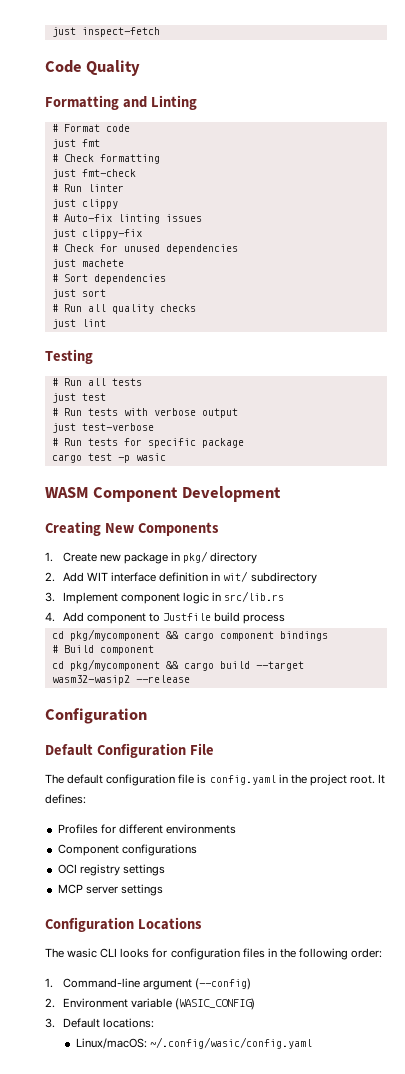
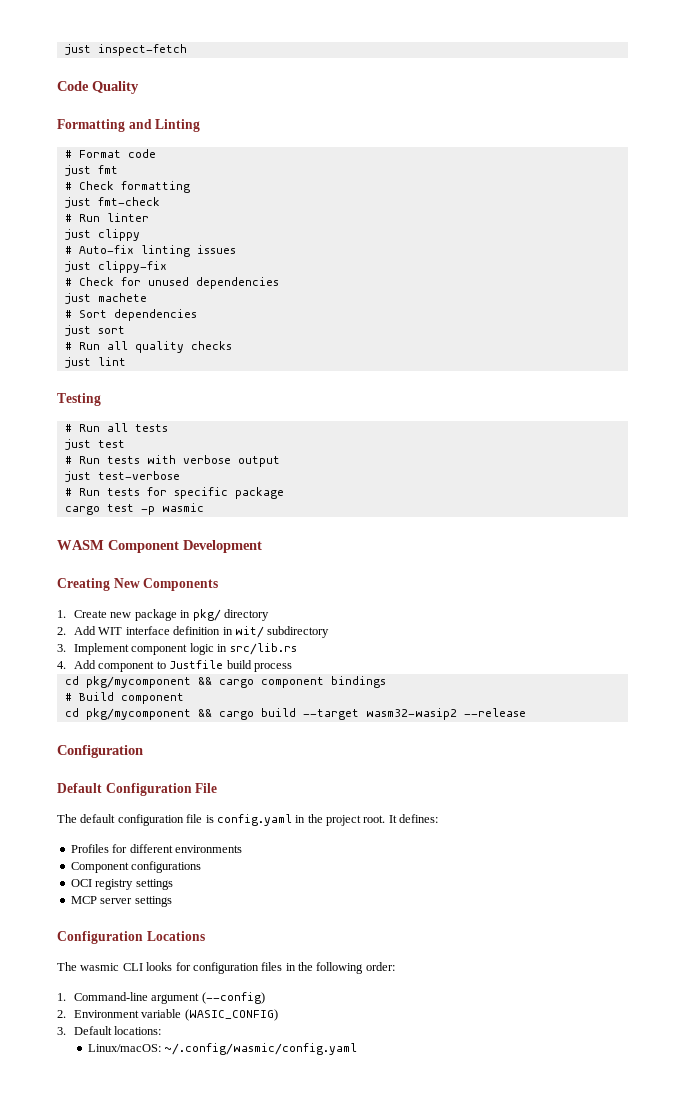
- cargo test -p wasic
+ cargo test -p wasmic
- The wasic CLI looks for configuration files in the following order:
+ The wasmic CLI looks for configuration files in the following order:
- Linux/macOS: ~/.config/wasic/config.yaml
+ Linux/macOS: ~/.config/wasmic/config.yaml

